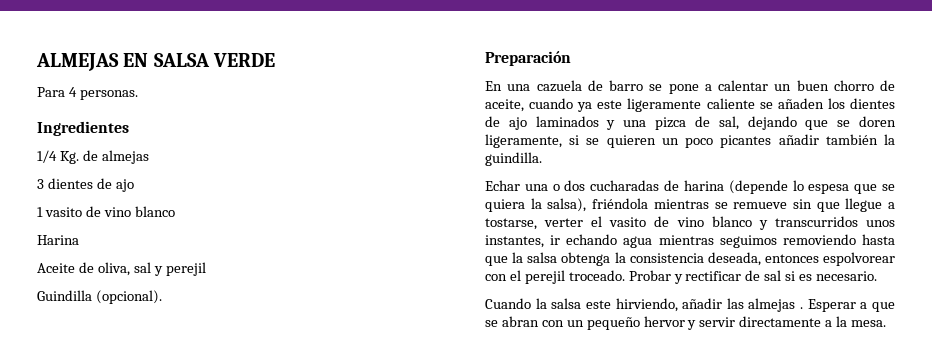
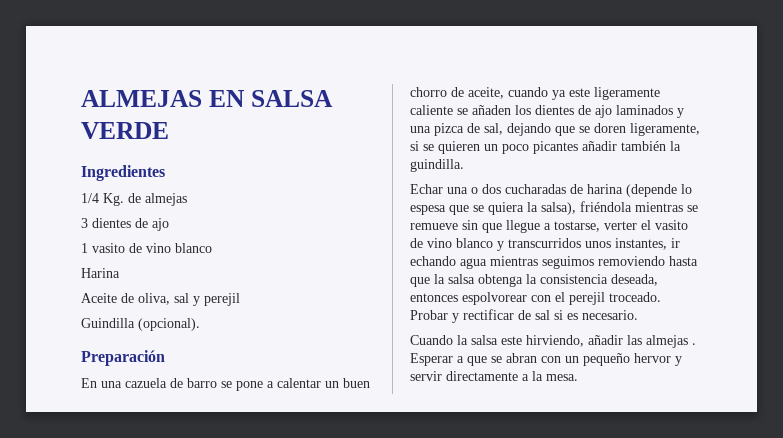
- Para 4 personas.

